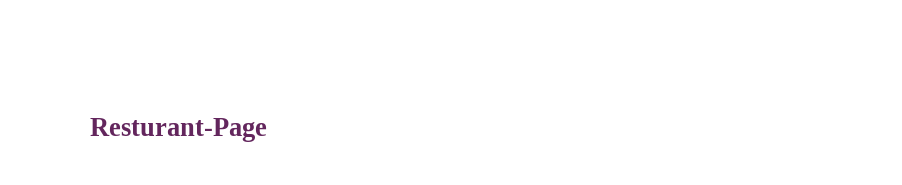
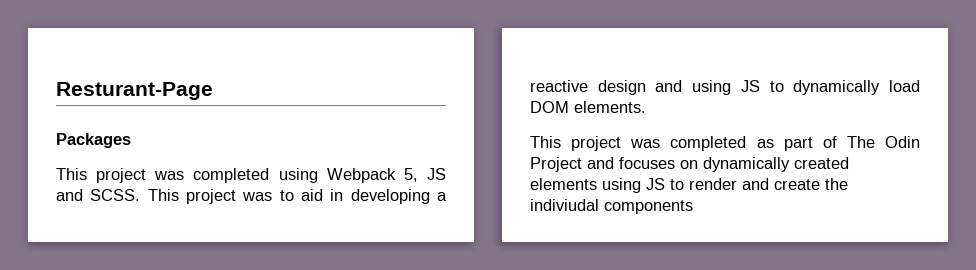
+ Packages
+ This project was completed using Webpack 5, JS and SCSS. This project was to aid in developing a reactive design and using JS to dynamically load DOM elements.
+ This project was completed as part of The Odin Project and focuses on dynamically created elements using JS to render and create the indiviudal components

